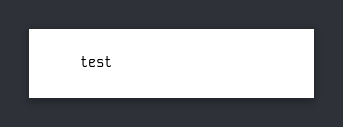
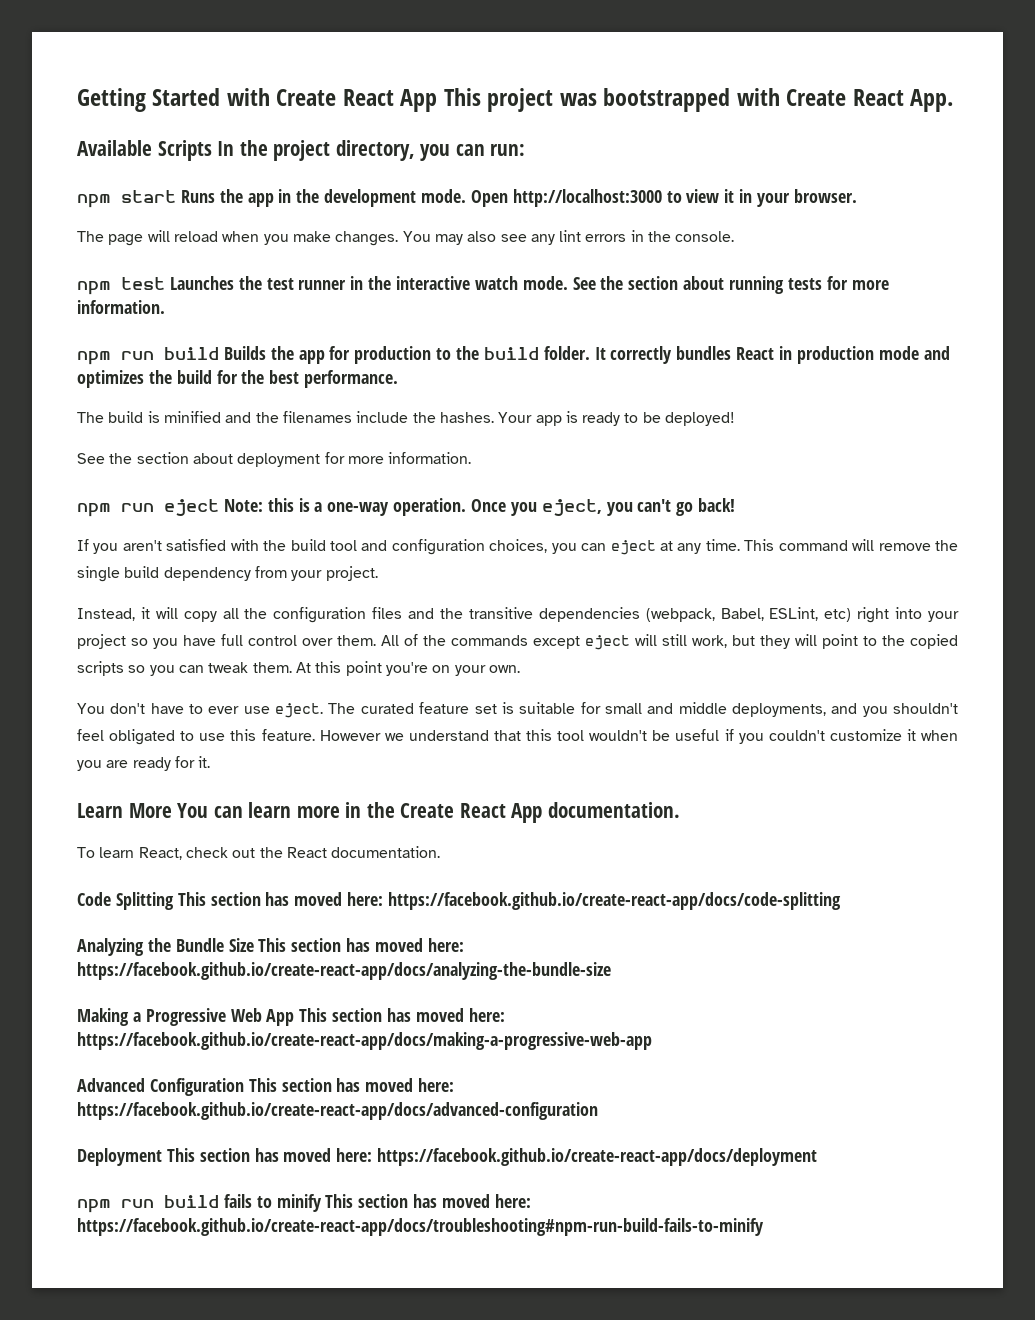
- test
+ Getting Started with Create React App This project was bootstrapped with Create React App.
+ Available Scripts In the project directory, you can run:
+ npm start Runs the app in the development mode. Open http://localhost:3000 to view it in your browser.
+ The page will reload when you make changes. You may also see any lint errors in the console.
+ npm test Launches the test runner in the interactive watch mode. See the section about running tests for more information.
+ npm run build Builds the app for production to the build folder. It correctly bundles React in production mode and optimizes the build for the best performance.
+ The build is minified and the filenames include the hashes. Your app is ready to be deployed!
+ See the section about deployment for more information.
+ npm run eject Note: this is a one-way operation. Once you eject, you can't go back!
+ If you aren't satisfied with the build tool and configuration choices, you can eject at any time. This command will remove the single build dependency from your project.
+ Instead, it will copy all the configuration files and the transitive dependencies (webpack, Babel, ESLint, etc) right into your project so you have full control over them. All of the commands except eject will still work, but they will point to the copied scripts so you can tweak them. At this point you're on your own.
+ You don't have to ever use eject. The curated feature set is suitable for small and middle deployments, and you shouldn't feel obligated to use this feature. However we understand that this tool wouldn't be useful if you couldn't customize it when you are ready for it.
+ Learn More You can learn more in the Create React App documentation.
+ To learn React, check out the React documentation.
+ Code Splitting This section has moved here: https://facebook.github.io/create-react-app/docs/code-splitting
+ Analyzing the Bundle Size This section has moved here: https://facebook.github.io/create-react-app/docs/analyzing-the-bundle-size
+ Making a Progressive Web App This section has moved here: https://facebook.github.io/create-react-app/docs/making-a-progressive-web-app
+ Advanced Configuration This section has moved here: https://facebook.github.io/create-react-app/docs/advanced-configuration
+ Deployment This section has moved here: https://facebook.github.io/create-react-app/docs/deployment
+ npm run build fails to minify This section has moved here: https://facebook.github.io/create-react-app/docs/troubleshooting#npm-run-build-fails-to-minify

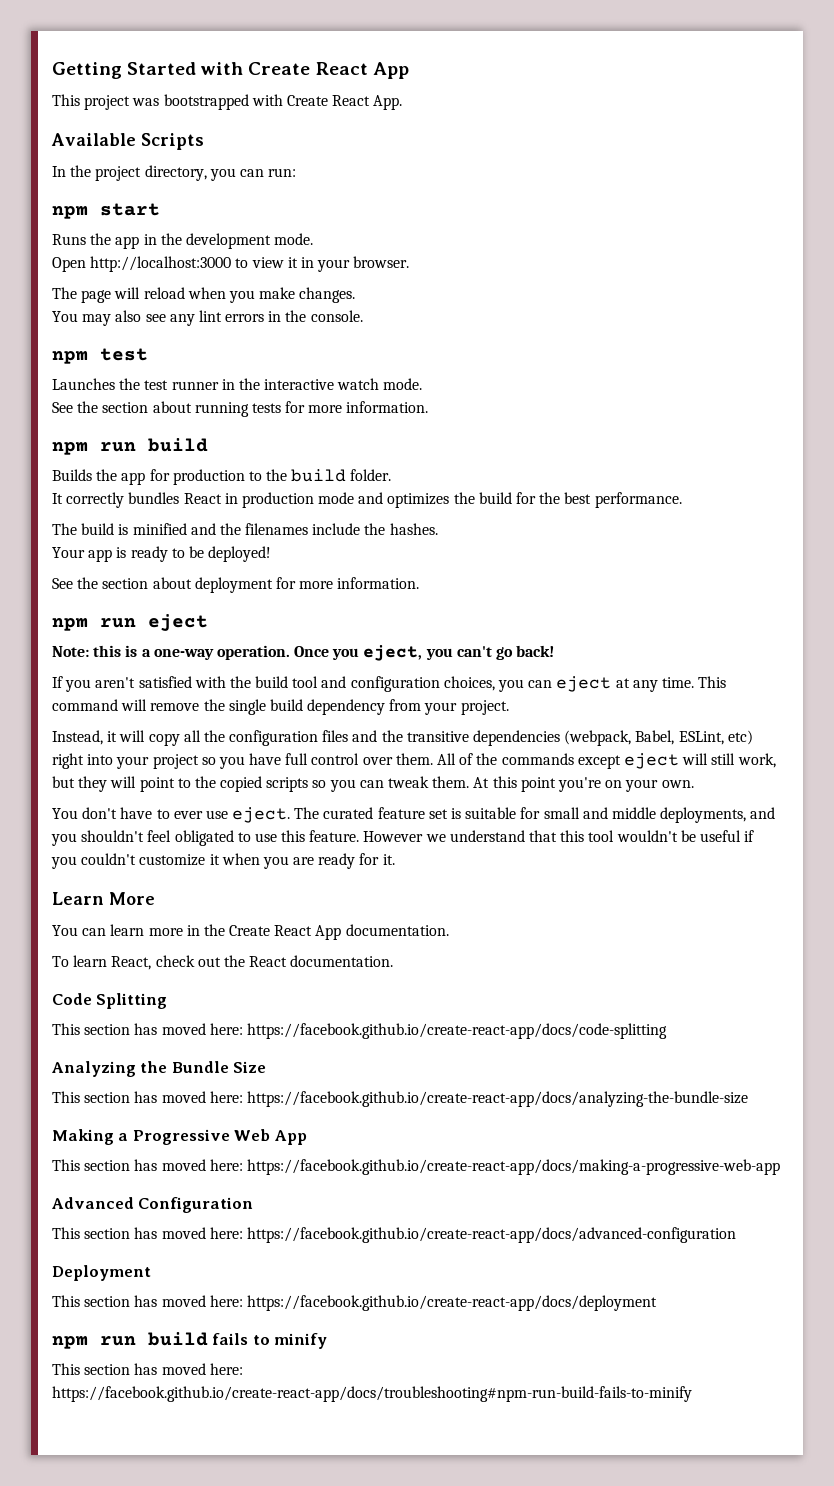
- Getting Started with Create React App This project was bootstrapped with Create React App.
+ Getting Started with Create React App
+ This project was bootstrapped with Create React App.
- Available Scripts In the project directory, you can run:
+ Available Scripts
+ In the project directory, you can run:
- npm start Runs the app in the development mode. Open http://localhost:3000 to view it in your browser.
+ npm start
+ Runs the app in the development mode.
+ Open http://localhost:3000 to view it in your browser.
- The page will reload when you make changes. You may also see any lint errors in the console.
+ The page will reload when you make changes.
+ You may also see any lint errors in the console.
- npm test Launches the test runner in the interactive watch mode. See the section about running tests for more information.
- npm run build Builds the app for production to the build folder. It correctly bundles React in production mode and optimizes the build for the best performance.
+ npm test
+ Launches the test runner in the interactive watch mode.
+ See the section about running tests for more information.
+ npm run build
+ Builds the app for production to the build folder.
+ It correctly bundles React in production mode and optimizes the build for the best performance.
- The build is minified and the filenames include the hashes. Your app is ready to be deployed!
+ The build is minified and the filenames include the hashes.
+ Your app is ready to be deployed!
- npm run eject Note: this is a one-way operation.
+ npm run eject
+ Note: this is a one-way operation.
- Learn More You can learn more in the Create React App documentation.
+ Learn More
+ You can learn more in the Create React App documentation.
- Code Splitting This section has moved here: https://facebook.github.io/create-react-app/docs/code-splitting
+ Code Splitting
+ This section has moved here: https://facebook.github.io/create-react-app/docs/code-splitting
- Analyzing the Bundle Size This section has moved here: https://facebook.github.io/create-react-app/docs/analyzing-the-bundle-size
+ Analyzing the Bundle Size
+ This section has moved here: https://facebook.github.io/create-react-app/docs/analyzing-the-bundle-size
- Making a Progressive Web App This section has moved here: https://facebook.github.io/create-react-app/docs/making-a-progressive-web-app
+ Making a Progressive Web App
+ This section has moved here: https://facebook.github.io/create-react-app/docs/making-a-progressive-web-app
- Advanced Configuration This section has moved here: https://facebook.github.io/create-react-app/docs/advanced-configuration
+ Advanced Configuration
+ This section has moved here: https://facebook.github.io/create-react-app/docs/advanced-configuration
- Deployment This section has moved here: https://facebook.github.io/create-react-app/docs/deployment
+ Deployment
+ This section has moved here: https://facebook.github.io/create-react-app/docs/deployment
- npm run build fails to minify This section has moved here: https://facebook.github.io/create-react-app/docs/troubleshooting#npm-run-build-fails-to-minify
+ npm run build fails to minify
+ This section has moved here: https://facebook.github.io/create-react-app/docs/troubleshooting#npm-run-build-fails-to-minify

